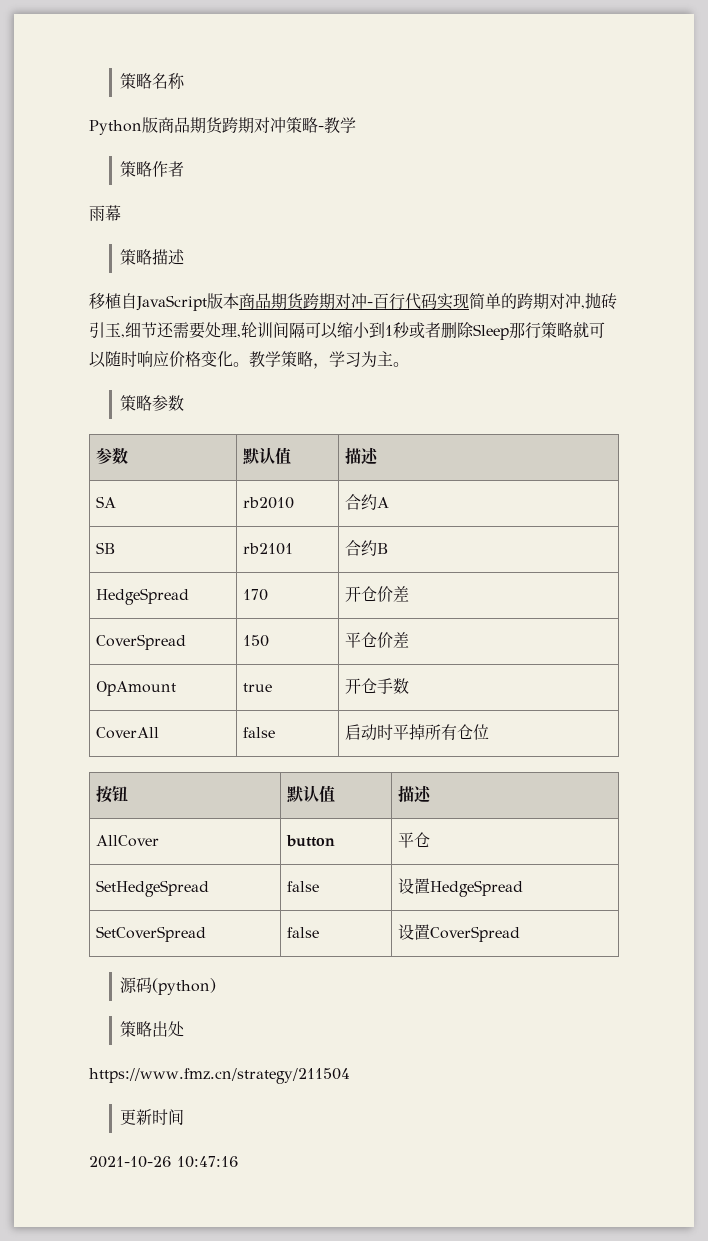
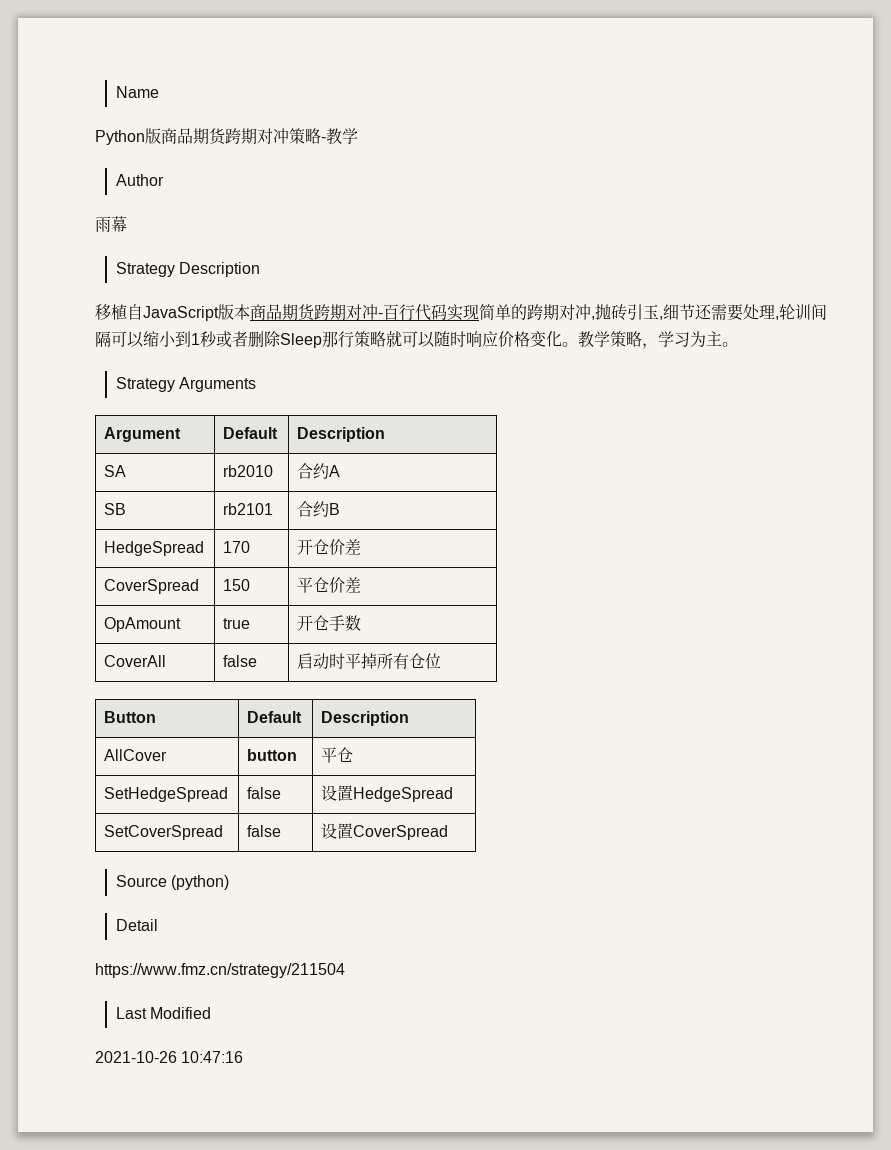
- 策略名称
+ Name
- 策略作者
+ Author
- 策略描述
+ Strategy Description
- 策略参数
- 参数 | 默认值 | 描述
+ Strategy Arguments
+ Argument | Default | Description
- 按钮 | 默认值 | 描述
+ Button | Default | Description
- 源码(python)
+ Source (python)
- 策略出处
+ Detail
- 更新时间
+ Last Modified

